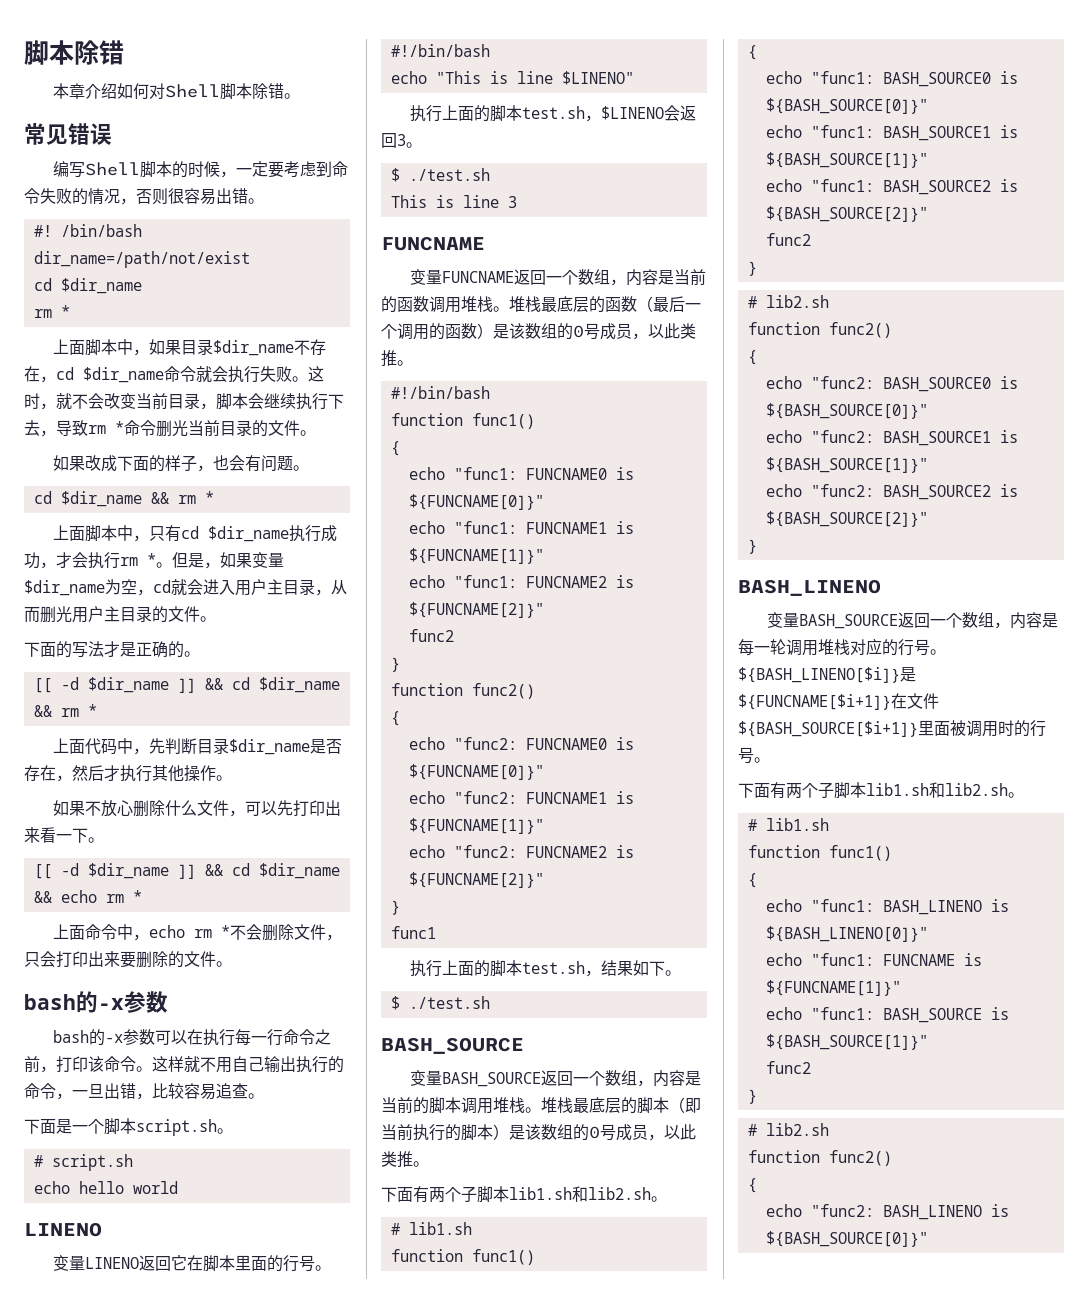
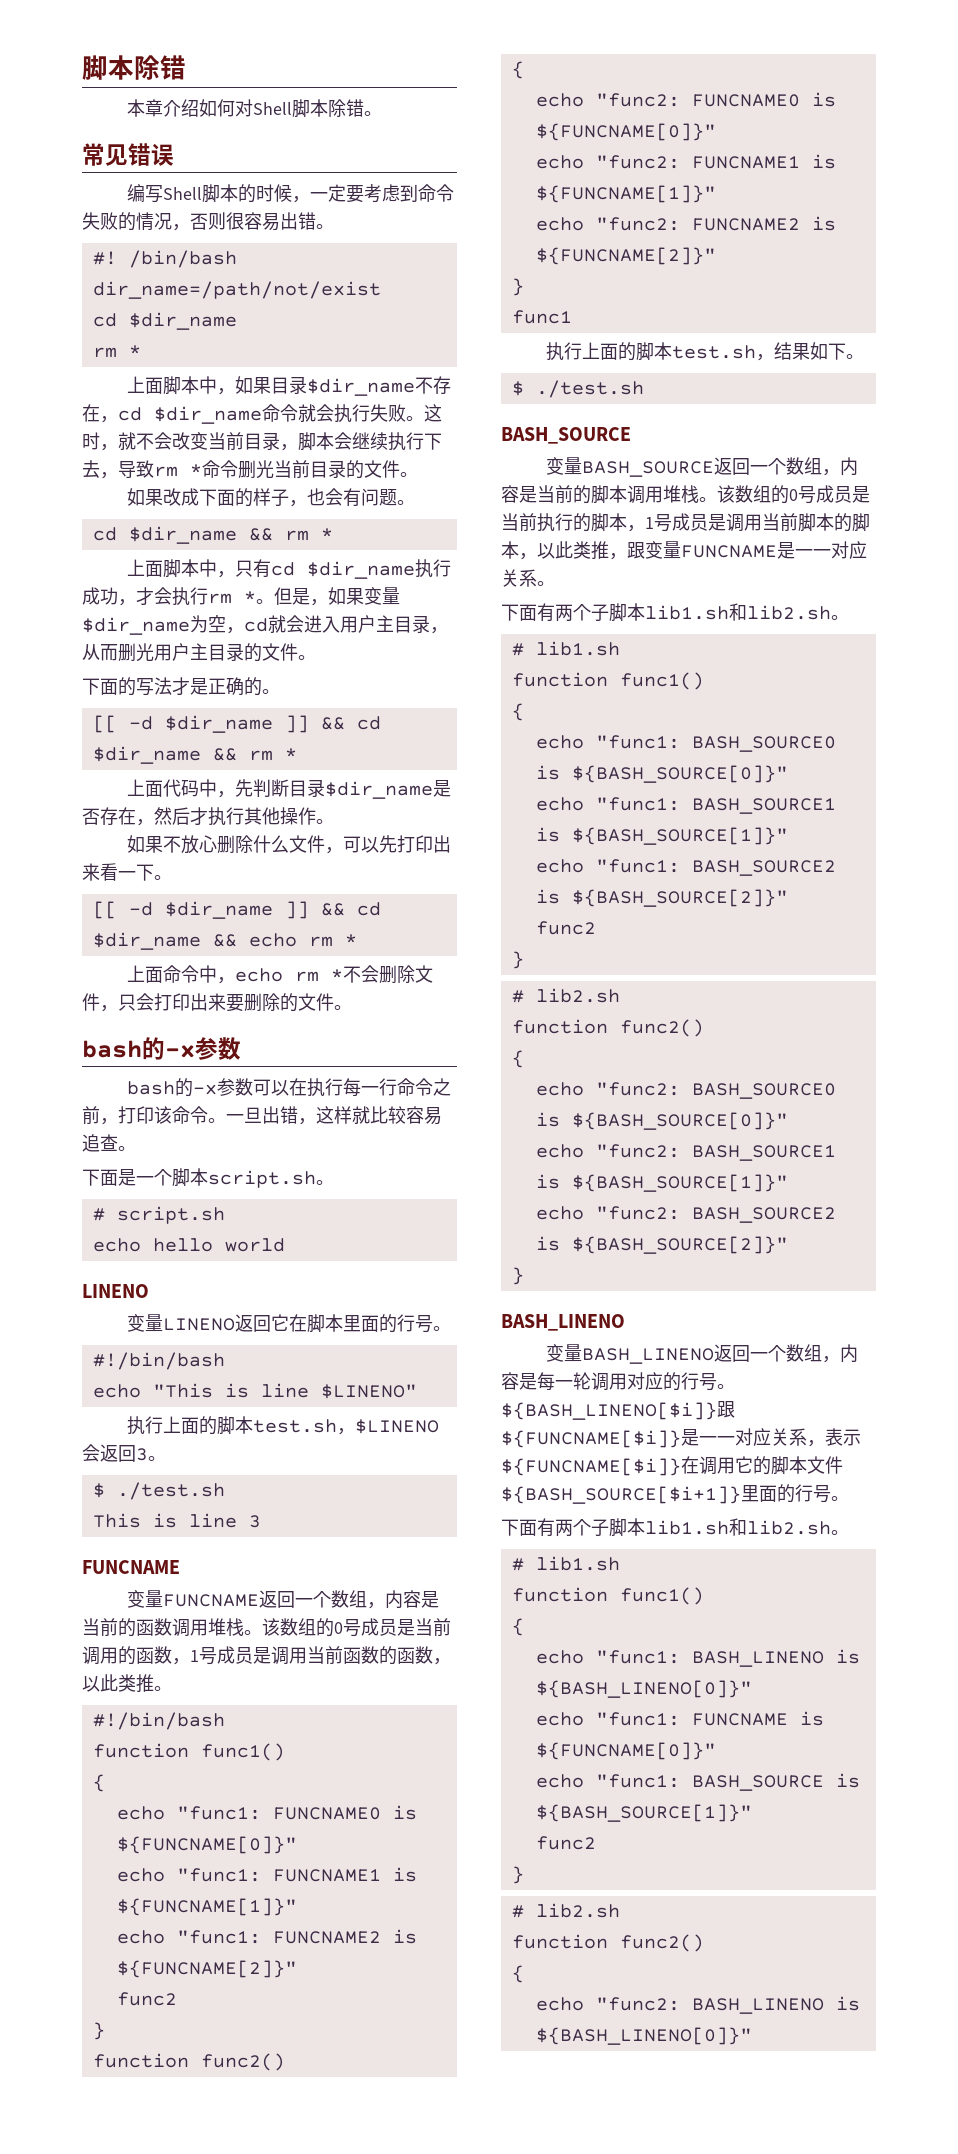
- 这样就不用自己输出执行的命令，一旦出错，比较容易追查。
+ 一旦出错，这样就比较容易追查。
- 堆栈最底层的函数（最后一个调用的函数）是该数组的0号成员，以此类推。
+ 该数组的0号成员是当前调用的函数，1号成员是调用当前函数的函数，以此类推。
- 堆栈最底层的脚本（即当前执行的脚本）是该数组的0号成员，以此类推。
+ 该数组的0号成员是当前执行的脚本，1号成员是调用当前脚本的脚本，以此类推，跟变量FUNCNAME是一一对应关系。
- 变量BASH_SOURCE返回一个数组，内容是每一轮调用堆栈对应的行号。
+ 变量BASH_LINENO返回一个数组，内容是每一轮调用对应的行号。
- ${BASH_LINENO[$i]}是${FUNCNAME[$i+1]}在文件${BASH_SOURCE[$i+1]}里面被调用时的行号。
+ ${BASH_LINENO[$i]}跟${FUNCNAME[$i]}是一一对应关系，表示${FUNCNAME[$i]}在调用它的脚本文件${BASH_SOURCE[$i+1]}里面的行号。
- echo "func1: FUNCNAME is ${FUNCNAME[1]}"
+ echo "func1: FUNCNAME is ${FUNCNAME[0]}"
- echo "func2: BASH_LINENO is ${BASH_SOURCE[0]}"
+ echo "func2: BASH_LINENO is ${BASH_LINENO[0]}"

